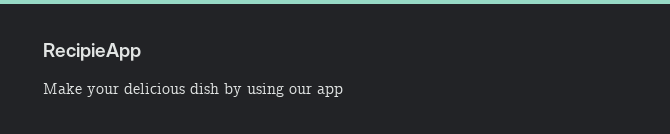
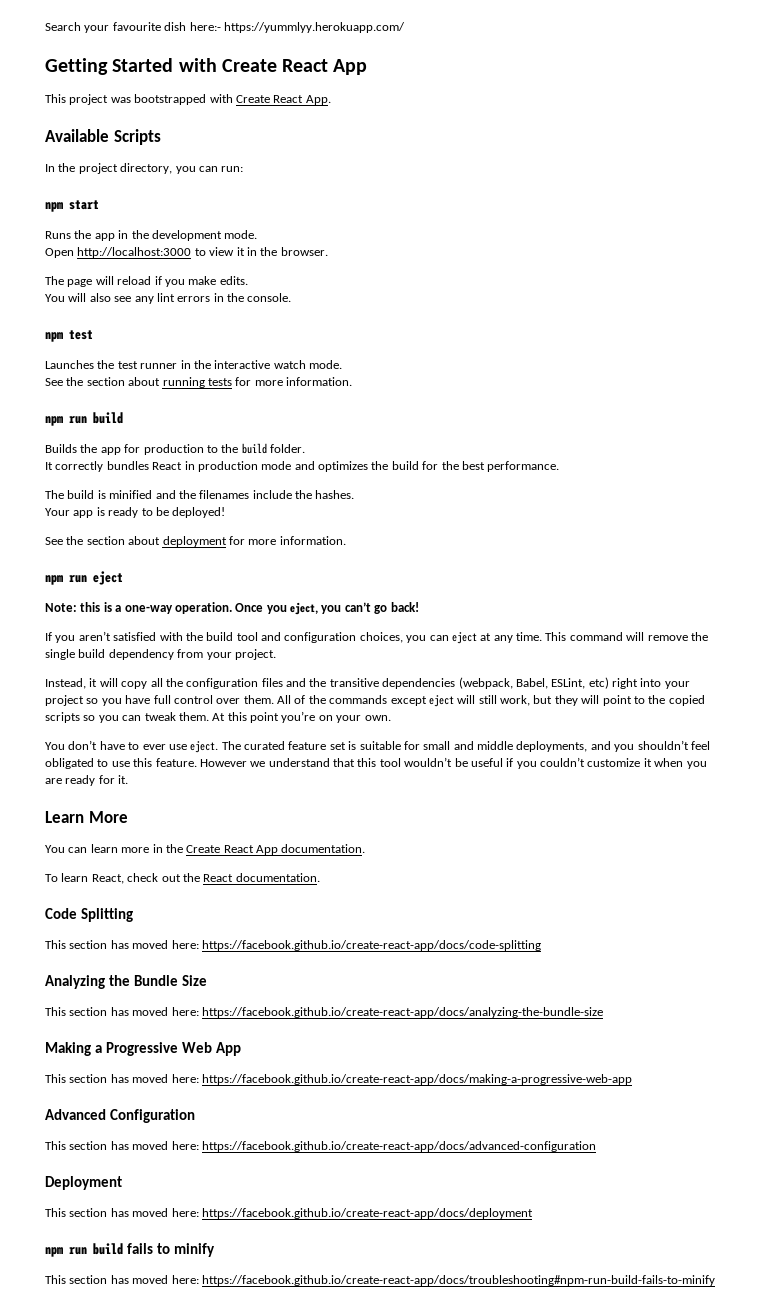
- RecipieApp
- Make your delicious dish by using our app
+ Search your favourite dish here:- https://yummlyy.herokuapp.com/
+ Getting Started with Create React App
+ This project was bootstrapped with Create React App.
+ Available Scripts
+ In the project directory, you can run:
+ npm start
+ Runs the app in the development mode.
+ Open http://localhost:3000 to view it in the browser.
+ The page will reload if you make edits.
+ You will also see any lint errors in the console.
+ npm test
+ Launches the test runner in the interactive watch mode.
+ See the section about running tests for more information.
+ npm run build
+ Builds the app for production to the build folder.
+ It correctly bundles React in production mode and optimizes the build for the best performance.
+ The build is minified and the filenames include the hashes.
+ Your app is ready to be deployed!
+ See the section about deployment for more information.
+ npm run eject
+ Note: this is a one-way operation. Once you eject, you can’t go back!
+ If you aren’t satisfied with the build tool and configuration choices, you can eject at any time. This command will remove the single build dependency from your project.
+ Instead, it will copy all the configuration files and the transitive dependencies (webpack, Babel, ESLint, etc) right into your project so you have full control over them. All of the commands except eject will still work, but they will point to the copied scripts so you can tweak them. At this point you’re on your own.
+ You don’t have to ever use eject. The curated feature set is suitable for small and middle deployments, and you shouldn’t feel obligated to use this feature. However we understand that this tool wouldn’t be useful if you couldn’t customize it when you are ready for it.
+ Learn More
+ You can learn more in the Create React App documentation.
+ To learn React, check out the React documentation.
+ Code Splitting
+ This section has moved here: https://facebook.github.io/create-react-app/docs/code-splitting
+ Analyzing the Bundle Size
+ This section has moved here: https://facebook.github.io/create-react-app/docs/analyzing-the-bundle-size
+ Making a Progressive Web App
+ This section has moved here: https://facebook.github.io/create-react-app/docs/making-a-progressive-web-app
+ Advanced Configuration
+ This section has moved here: https://facebook.github.io/create-react-app/docs/advanced-configuration
+ Deployment
+ This section has moved here: https://facebook.github.io/create-react-app/docs/deployment
+ npm run build fails to minify
+ This section has moved here: https://facebook.github.io/create-react-app/docs/troubleshooting#npm-run-build-fails-to-minify

